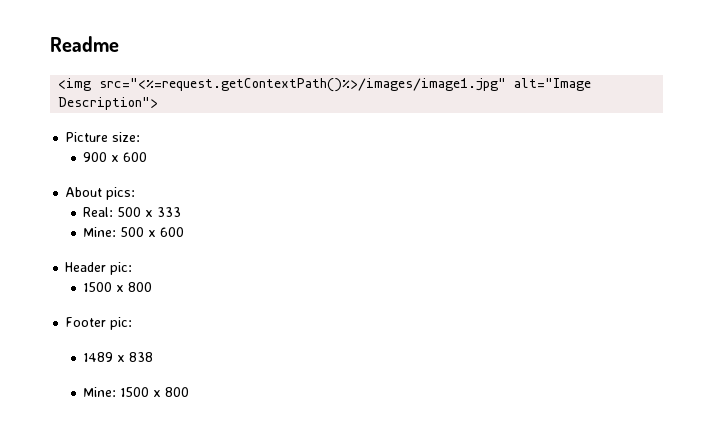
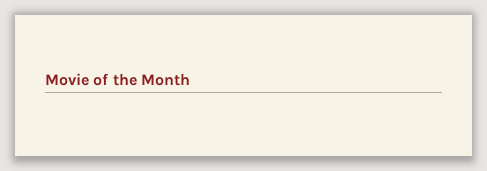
- Readme
- <img src="<%=request.getContextPath()%>/images/image1.jpg" alt="Image Description">
- Picture size:
- 900 x 600
- About pics:
- Real: 500 x 333
- Mine: 500 x 600
- Header pic:
- 1500 x 800
- Footer pic:
- 1489 x 838
- Mine: 1500 x 800
+ Movie of the Month

